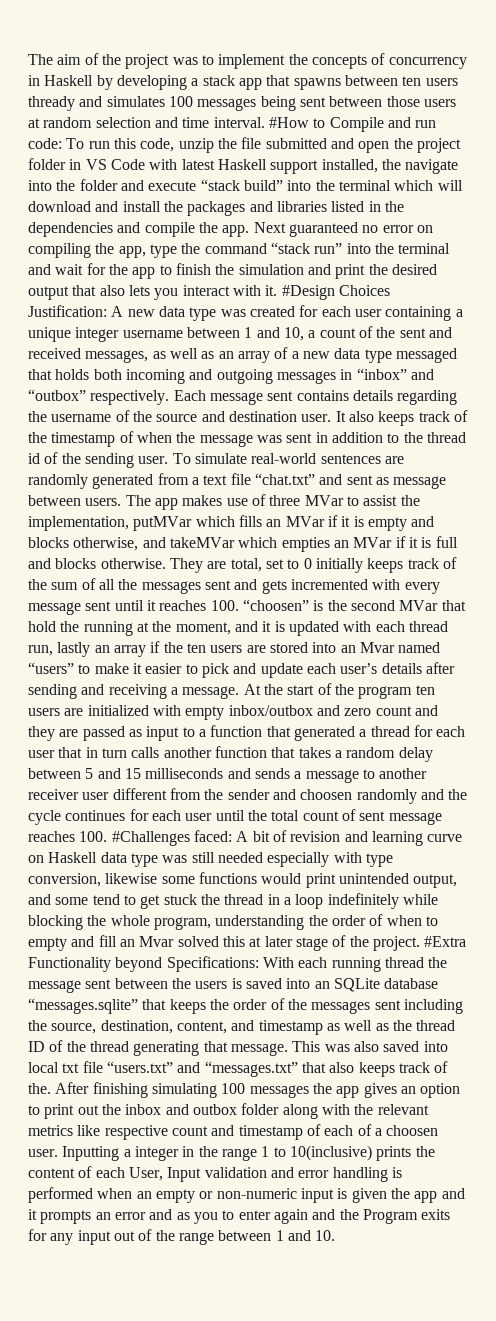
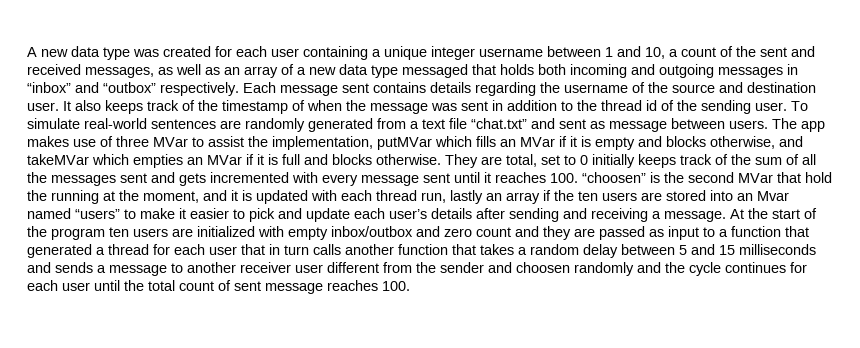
- The aim of the project was to implement the concepts of concurrency in Haskell by developing a stack app that spawns between ten users thready and simulates 100 messages being sent between those users at random selection and time interval. #How to Compile and run code: To run this code, unzip the file submitted and open the project folder in VS Code with latest Haskell support installed, the navigate into the folder and execute “stack build” into the terminal which will download and install the packages and libraries listed in the dependencies and compile the app. Next guaranteed no error on compiling the app, type the command “stack run” into the terminal and wait for the app to finish the simulation and print the desired output that also lets you interact with it. #Design Choices Justification: A new data type was created for each user containing a unique integer username between 1 and 10, a count of the sent and received messages, as well as an array of a new data type messaged that holds both incoming and outgoing messages in “inbox” and “outbox” respectively.
+ A new data type was created for each user containing a unique integer username between 1 and 10, a count of the sent and received messages, as well as an array of a new data type messaged that holds both incoming and outgoing messages in “inbox” and “outbox” respectively.
- At the start of the program ten users are initialized with empty inbox/outbox and zero count and they are passed as input to a function that generated a thread for each user that in turn calls another function that takes a random delay between 5 and 15 milliseconds and sends a message to another receiver user different from the sender and choosen randomly and the cycle continues for each user until the total count of sent message reaches 100. #Challenges faced: A bit of revision and learning curve on Haskell data type was still needed especially with type conversion, likewise some functions would print unintended output, and some tend to get stuck the thread in a loop indefinitely while blocking the whole program, understanding the order of when to empty and fill an Mvar solved this at later stage of the project. #Extra Functionality beyond Specifications: With each running thread the message sent between the users is saved into an SQLite database “messages.sqlite” that keeps the order of the messages sent including the source, destination, content, and timestamp as well as the thread ID of the thread generating that message. This was also saved into local txt file “users.txt” and “messages.txt” that also keeps track of the. After finishing simulating 100 messages the app gives an option to print out the inbox and outbox folder along with the relevant metrics like respective count and timestamp of each of a choosen user. Inputting a integer in the range 1 to 10(inclusive) prints the content of each User, Input validation and error handling is performed when an empty or non-numeric input is given the app and it prompts an error and as you to enter again and the Program exits for any input out of the range between 1 and 10.
+ At the start of the program ten users are initialized with empty inbox/outbox and zero count and they are passed as input to a function that generated a thread for each user that in turn calls another function that takes a random delay between 5 and 15 milliseconds and sends a message to another receiver user different from the sender and choosen randomly and the cycle continues for each user until the total count of sent message reaches 100.

